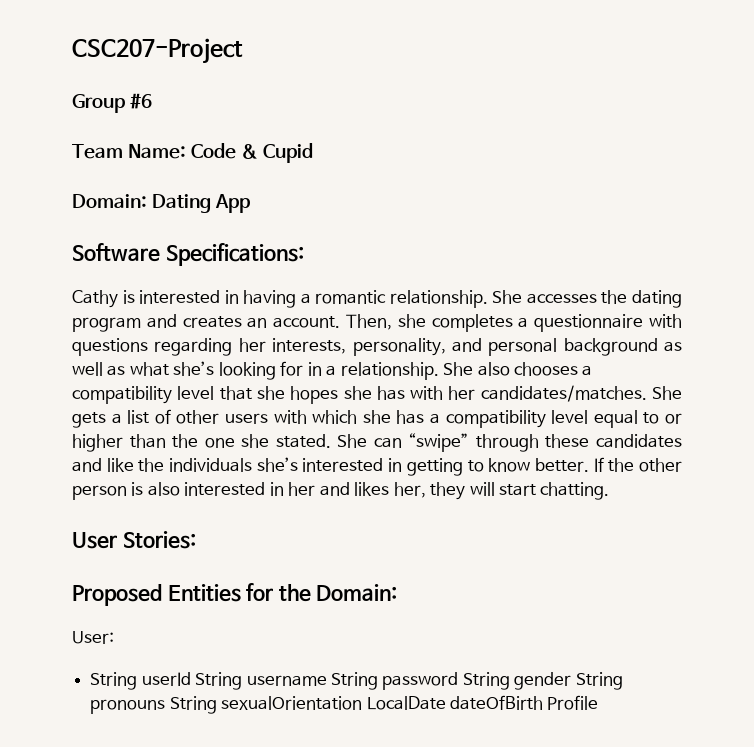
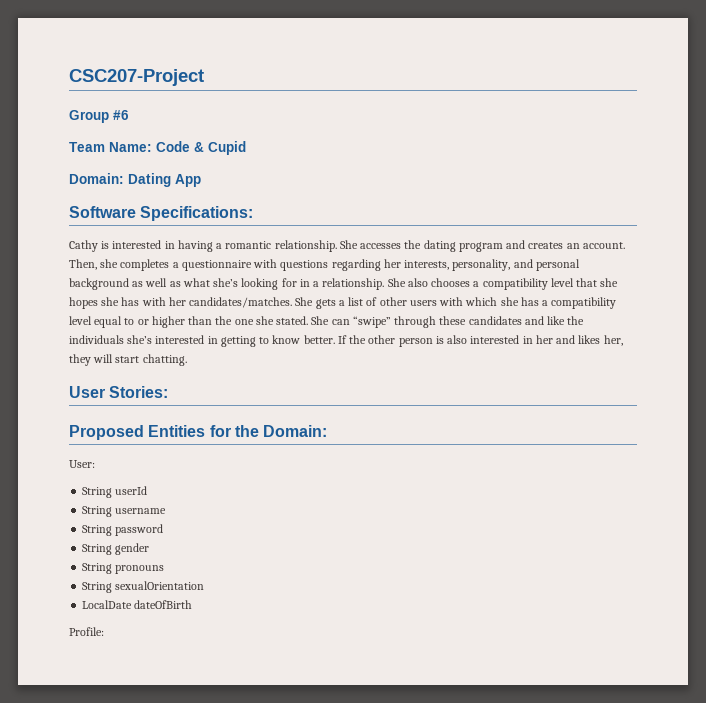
- String userId String username String password String gender String pronouns String sexualOrientation LocalDate dateOfBirth Profile
+ String userId
+ String username
+ String password
+ String gender
+ String pronouns
+ String sexualOrientation
+ LocalDate dateOfBirth
+ Profile:

